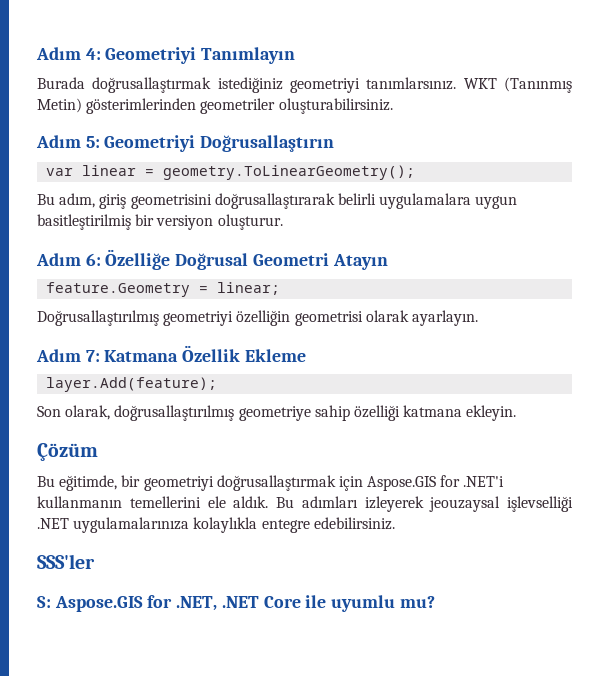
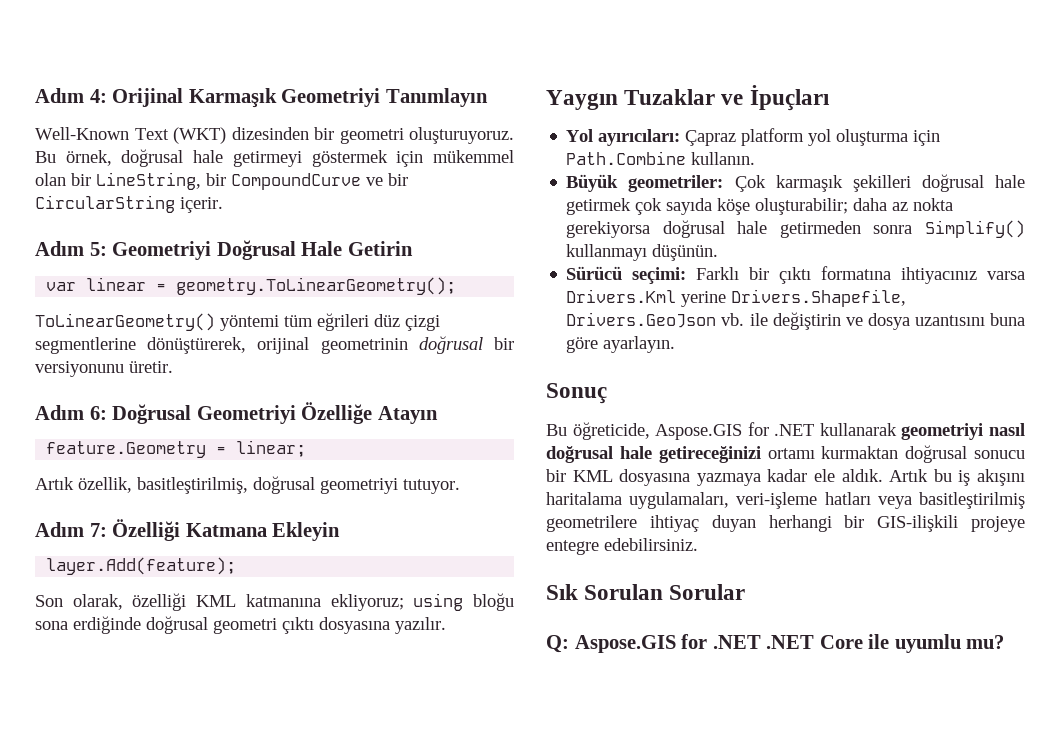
- Adım 4: Geometriyi Tanımlayın
+ Adım 4: Orijinal Karmaşık Geometriyi Tanımlayın
- Burada doğrusallaştırmak istediğiniz geometriyi tanımlarsınız. WKT (Tanınmış Metin) gösterimlerinden geometriler oluşturabilirsiniz.
+ Well‑Known Text (WKT) dizesinden bir geometri oluşturuyoruz. Bu örnek, doğrusal hale getirmeyi göstermek için mükemmel olan bir LineString, bir CompoundCurve ve bir CircularString içerir.
- Adım 5: Geometriyi Doğrusallaştırın
+ Adım 5: Geometriyi Doğrusal Hale Getirin
- Bu adım, giriş geometrisini doğrusallaştırarak belirli uygulamalara uygun basitleştirilmiş bir versiyon oluşturur.
+ ToLinearGeometry() yöntemi tüm eğrileri düz çizgi segmentlerine dönüştürerek, orijinal geometrinin doğrusal bir versiyonunu üretir.
- Adım 6: Özelliğe Doğrusal Geometri Atayın
+ Adım 6: Doğrusal Geometriyi Özelliğe Atayın
- Doğrusallaştırılmış geometriyi özelliğin geometrisi olarak ayarlayın.
+ Artık özellik, basitleştirilmiş, doğrusal geometriyi tutuyor.
- Adım 7: Katmana Özellik Ekleme
+ Adım 7: Özelliği Katmana Ekleyin
- Son olarak, doğrusallaştırılmış geometriye sahip özelliği katmana ekleyin.
- Çözüm
- Bu eğitimde, bir geometriyi doğrusallaştırmak için Aspose.GIS for .NET'i kullanmanın temellerini ele aldık. Bu adımları izleyerek jeouzaysal işlevselliği .NET uygulamalarınıza kolaylıkla entegre edebilirsiniz.
- SSS'ler
- S: Aspose.GIS for .NET, .NET Core ile uyumlu mu?
+ Son olarak, özelliği KML katmanına ekliyoruz; using bloğu sona erdiğinde doğrusal geometri çıktı dosyasına yazılır.
+ Yaygın Tuzaklar ve İpuçları
+ Yol ayırıcıları: Çapraz platform yol oluşturma için Path.Combine kullanın.
+ Büyük geometriler: Çok karmaşık şekilleri doğrusal hale getirmek çok sayıda köşe oluşturabilir; daha az nokta gerekiyorsa doğrusal hale getirmeden sonra Simplify() kullanmayı düşünün.
+ Sürücü seçimi: Farklı bir çıktı formatına ihtiyacınız varsa Drivers.Kml yerine Drivers.Shapefile, Drivers.GeoJson vb. ile değiştirin ve dosya uzantısını buna göre ayarlayın.
+ Sonuç
+ Bu öğreticide, Aspose.GIS for .NET kullanarak geometriyi nasıl doğrusal hale getireceğinizi ortamı kurmaktan doğrusal sonucu bir KML dosyasına yazmaya kadar ele aldık. Artık bu iş akışını haritalama uygulamaları, veri‑işleme hatları veya basitleştirilmiş geometrilere ihtiyaç duyan herhangi bir GIS‑ilişkili projeye entegre edebilirsiniz.
+ Sık Sorulan Sorular
+ Q: Aspose.GIS for .NET .NET Core ile uyumlu mu?

